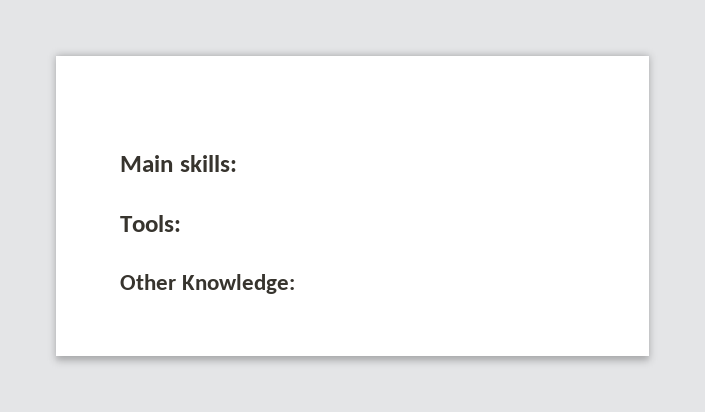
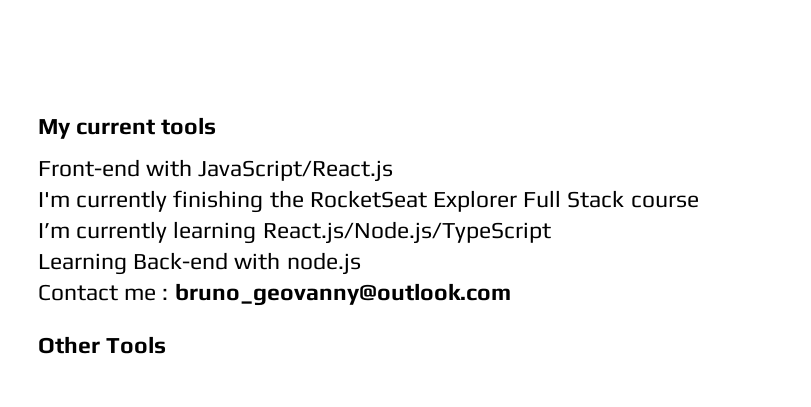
- Main skills:
- Tools:
+ My current tools
+ Front-end with JavaScript/React.js
+ I'm currently finishing the RocketSeat Explorer Full Stack course
+ I’m currently learning React.js/Node.js/TypeScript
+ Learning Back-end with node.js
+ Contact me : bruno_geovanny@outlook.com
- Other Knowledge:
+ Other Tools

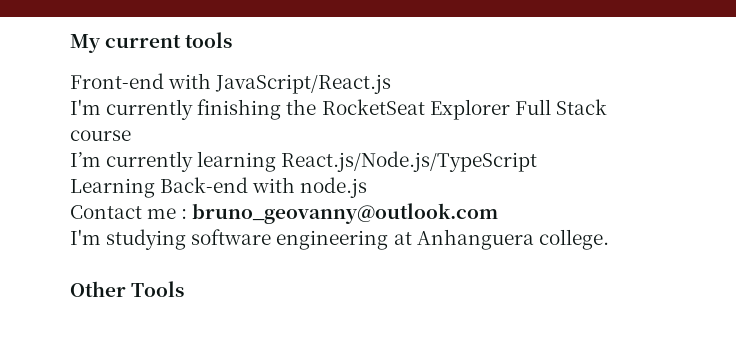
+ I'm studying software engineering at Anhanguera college.

